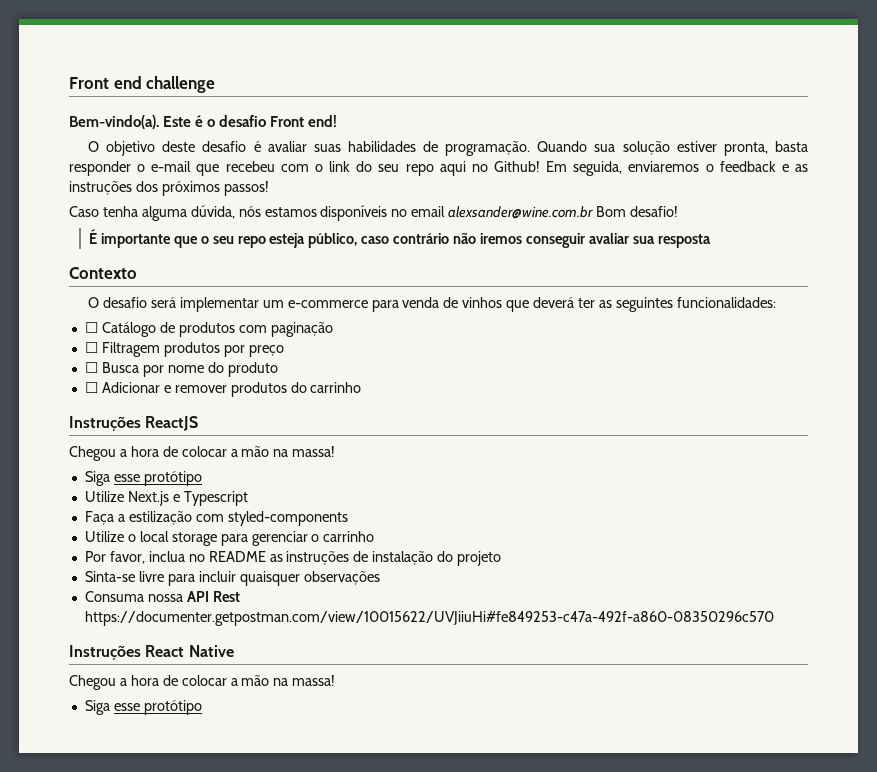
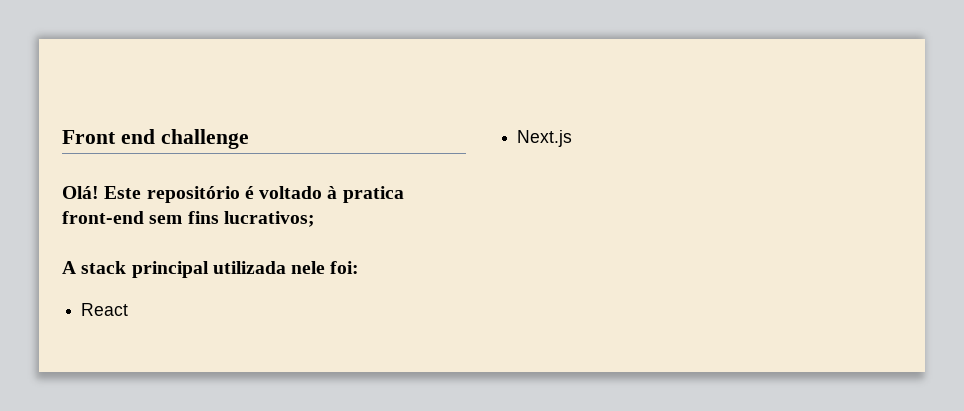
- Bem-vindo(a). Este é o desafio Front end!
- O objetivo deste desafio é avaliar suas habilidades de programação. Quando sua solução estiver pronta, basta responder o e-mail que recebeu com o link do seu repo aqui no Github! Em seguida, enviaremos o feedback e as instruções dos próximos passos!
- Caso tenha alguma dúvida, nós estamos disponíveis no email alexsander@wine.com.br Bom desafio!
- É importante que o seu repo esteja público, caso contrário não iremos conseguir avaliar sua resposta
- Contexto
- O desafio será implementar um e-commerce para venda de vinhos que deverá ter as seguintes funcionalidades:
- ☐ Catálogo de produtos com paginação
- ☐ Filtragem produtos por preço
- ☐ Busca por nome do produto
- ☐ Adicionar e remover produtos do carrinho
- Instruções ReactJS
- Chegou a hora de colocar a mão na massa!
- Siga esse protótipo
- Utilize Next.js e Typescript
- Faça a estilização com styled-components
- Utilize o local storage para gerenciar o carrinho
- Por favor, inclua no README as instruções de instalação do projeto
- Sinta-se livre para incluir quaisquer observações
- Consuma nossa API Rest https://documenter.getpostman.com/view/10015622/UVJiiuHi#fe849253-c47a-492f-a860-08350296c570
- Instruções React Native
- Chegou a hora de colocar a mão na massa!
- Siga esse protótipo
+ Olá! Este repositório é voltado à pratica front-end sem fins lucrativos;
+ A stack principal utilizada nele foi:
+ React
+ Next.js

